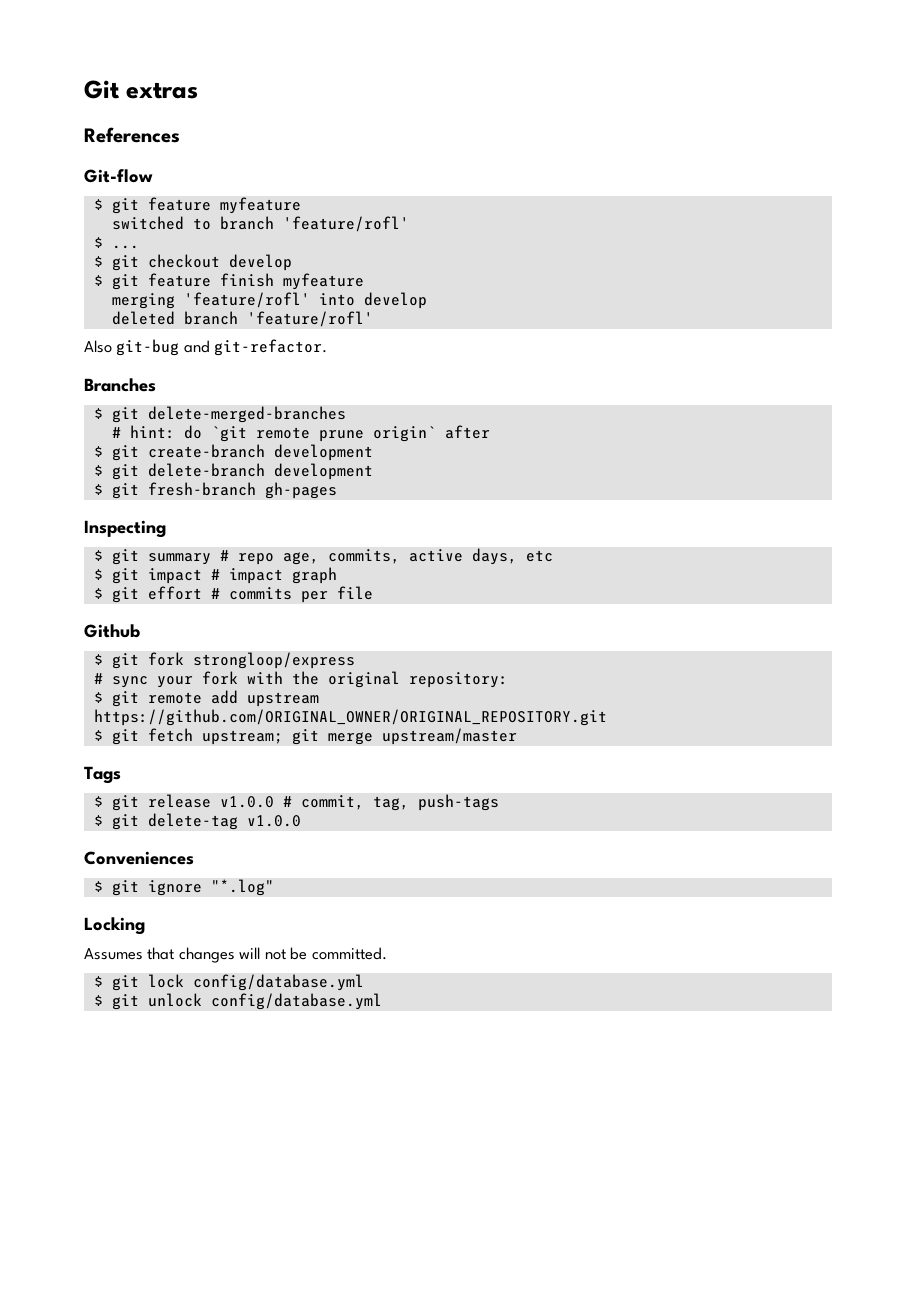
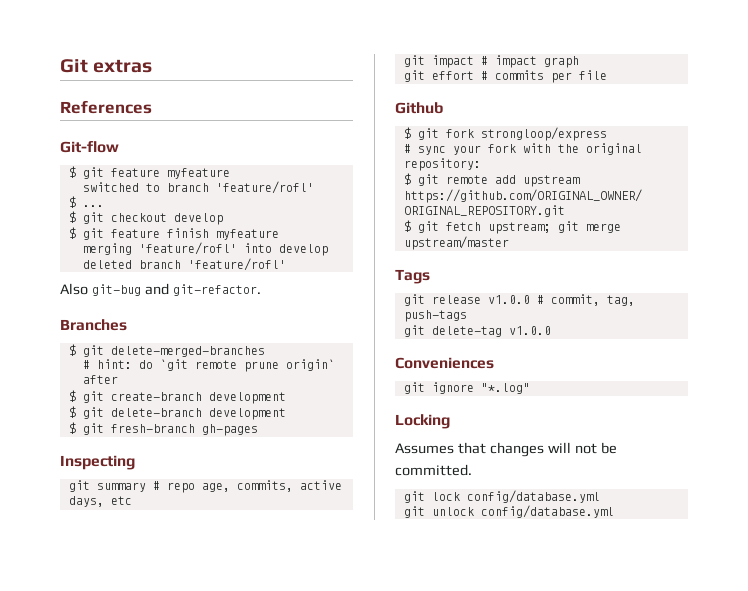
- $ git summary # repo age, commits, active days, etc
+ git summary # repo age, commits, active days, etc
- $ git impact # impact graph
+ git impact # impact graph
- $ git effort # commits per file
+ git effort # commits per file
- $ git release v1.0.0 # commit, tag, push-tags
+ git release v1.0.0 # commit, tag, push-tags
- $ git delete-tag v1.0.0
+ git delete-tag v1.0.0
- $ git ignore "*.log"
+ git ignore "*.log"
- $ git lock config/database.yml
+ git lock config/database.yml
- $ git unlock config/database.yml
+ git unlock config/database.yml

